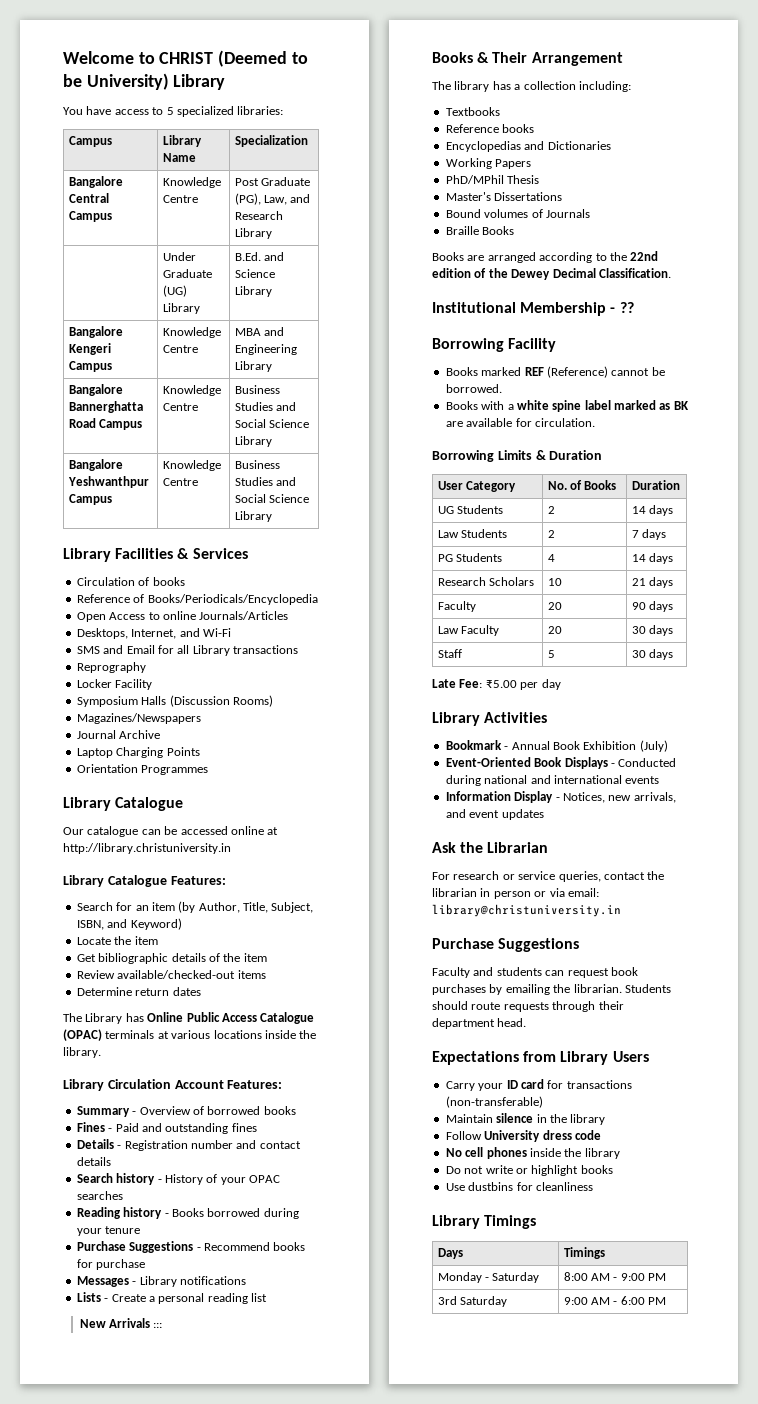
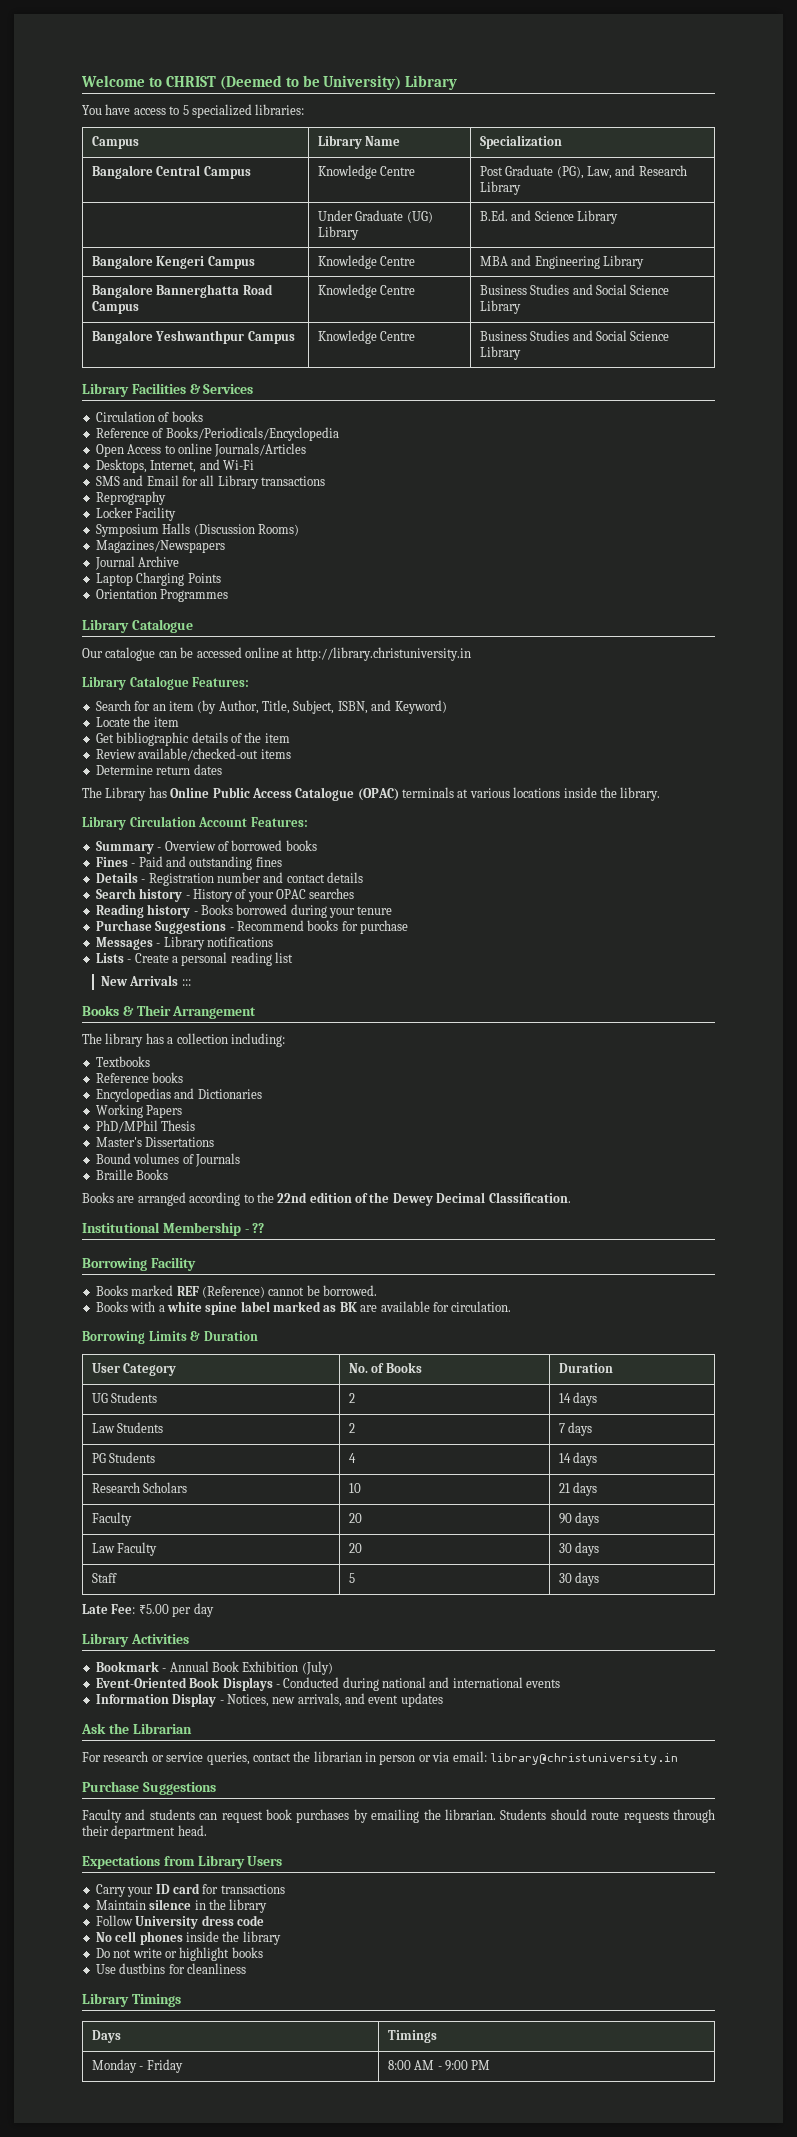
- Carry your ID card for transactions (non-transferable)
+ Carry your ID card for transactions
- Monday - Saturday | 8:00 AM - 9:00 PM
+ Monday - Friday | 8:00 AM - 9:00 PM
- 3rd Saturday | 9:00 AM - 6:00 PM

